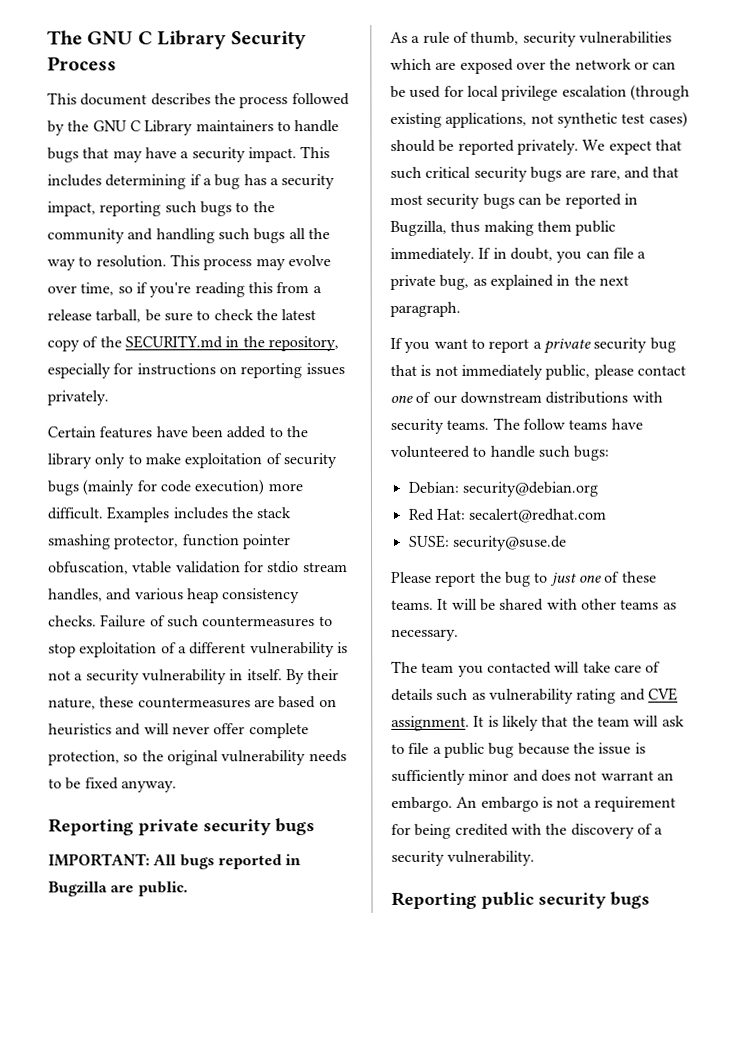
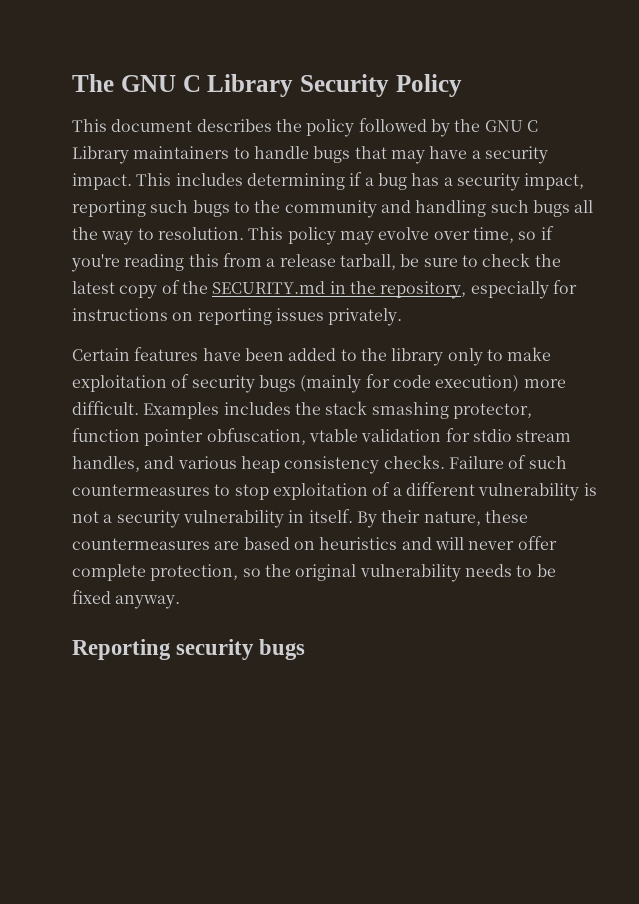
- The GNU C Library Security Process
+ The GNU C Library Security Policy
- This document describes the process followed by the GNU C Library maintainers to handle bugs that may have a security impact.
+ This document describes the policy followed by the GNU C Library maintainers to handle bugs that may have a security impact.
- This process may evolve over time, so if you're reading this from a release tarball, be sure to check the latest copy of the SECURITY.md in the repository, especially for instructions on reporting issues privately.
+ This policy may evolve over time, so if you're reading this from a release tarball, be sure to check the latest copy of the SECURITY.md in the repository, especially for instructions on reporting issues privately.
- Reporting private security bugs
- IMPORTANT: All bugs reported in Bugzilla are public.
- As a rule of thumb, security vulnerabilities which are exposed over the network or can be used for local privilege escalation (through existing applications, not synthetic test cases) should be reported privately. We expect that such critical security bugs are rare, and that most security bugs can be reported in Bugzilla, thus making them public immediately. If in doubt, you can file a private bug, as explained in the next paragraph.
- If you want to report a private security bug that is not immediately public, please contact one of our downstream distributions with security teams. The follow teams have volunteered to handle such bugs:
- Debian: security@debian.org
- Red Hat: secalert@redhat.com
- SUSE: security@suse.de
- Please report the bug to just one of these teams. It will be shared with other teams as necessary.
- The team you contacted will take care of details such as vulnerability rating and CVE assignment. It is likely that the team will ask to file a public bug because the issue is sufficiently minor and does not warrant an embargo. An embargo is not a requirement for being credited with the discovery of a security vulnerability.
- Reporting public security bugs
+ Reporting security bugs

